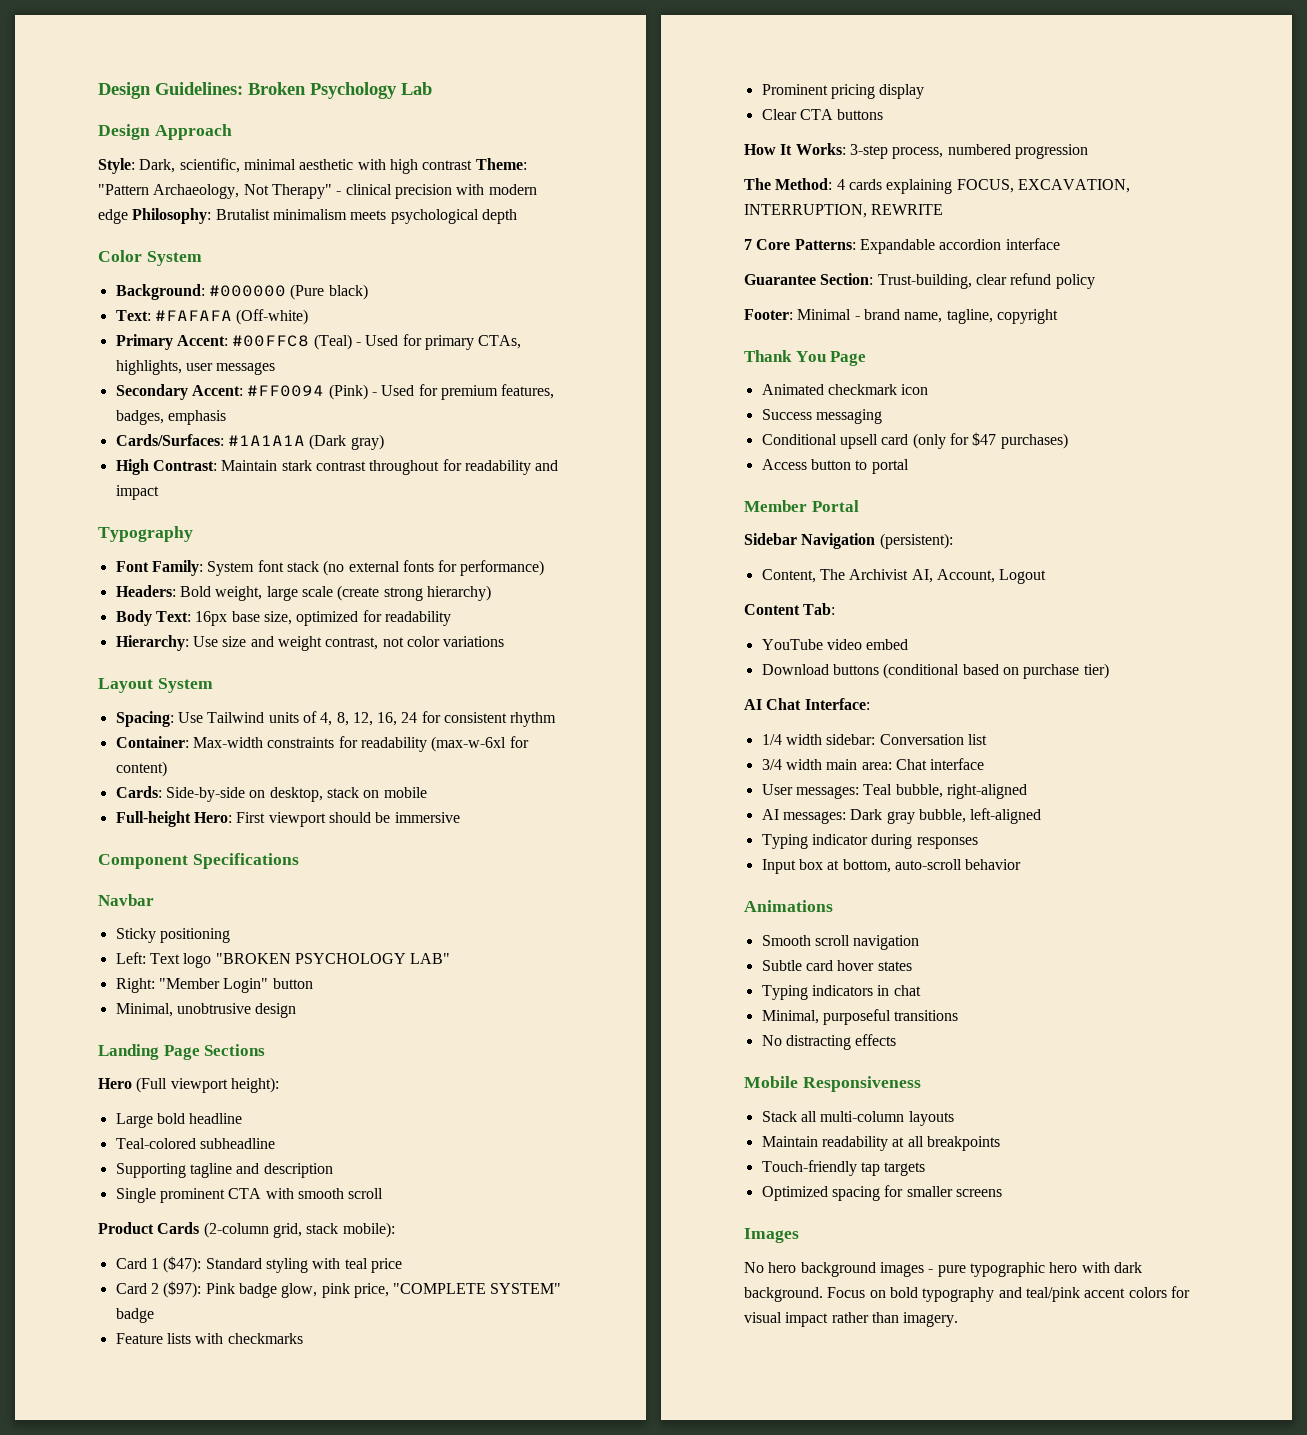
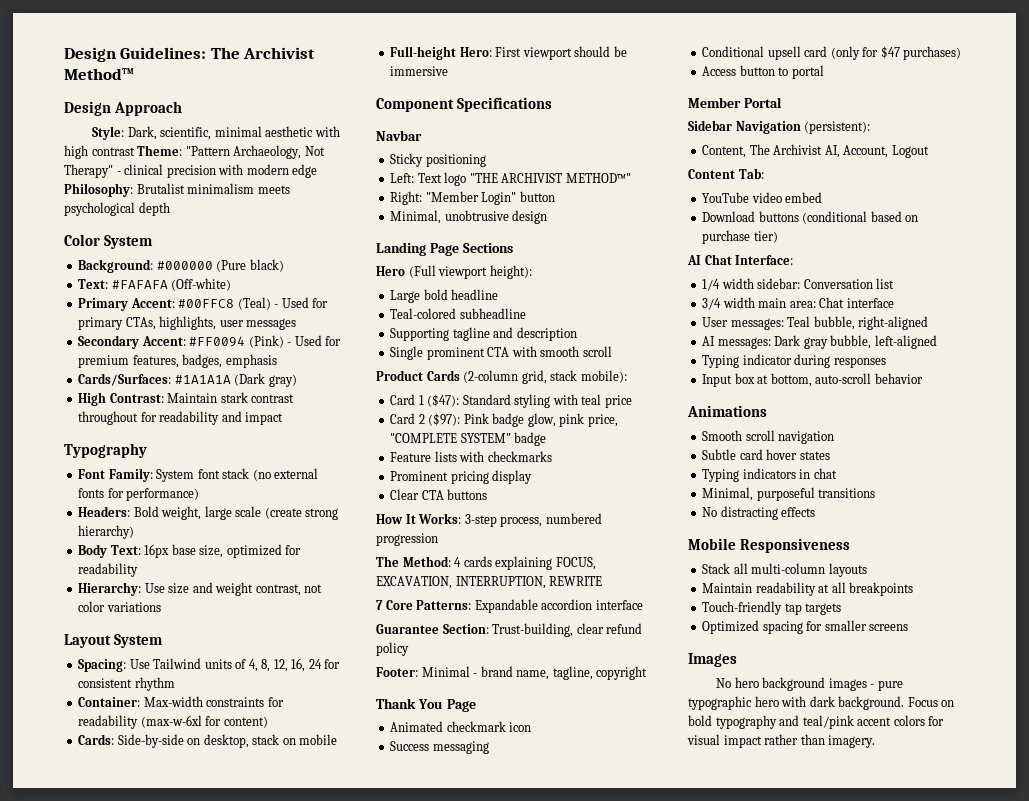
- Design Guidelines: Broken Psychology Lab
+ Design Guidelines: The Archivist Method™
- Left: Text logo "BROKEN PSYCHOLOGY LAB"
+ Left: Text logo "THE ARCHIVIST METHOD™"

